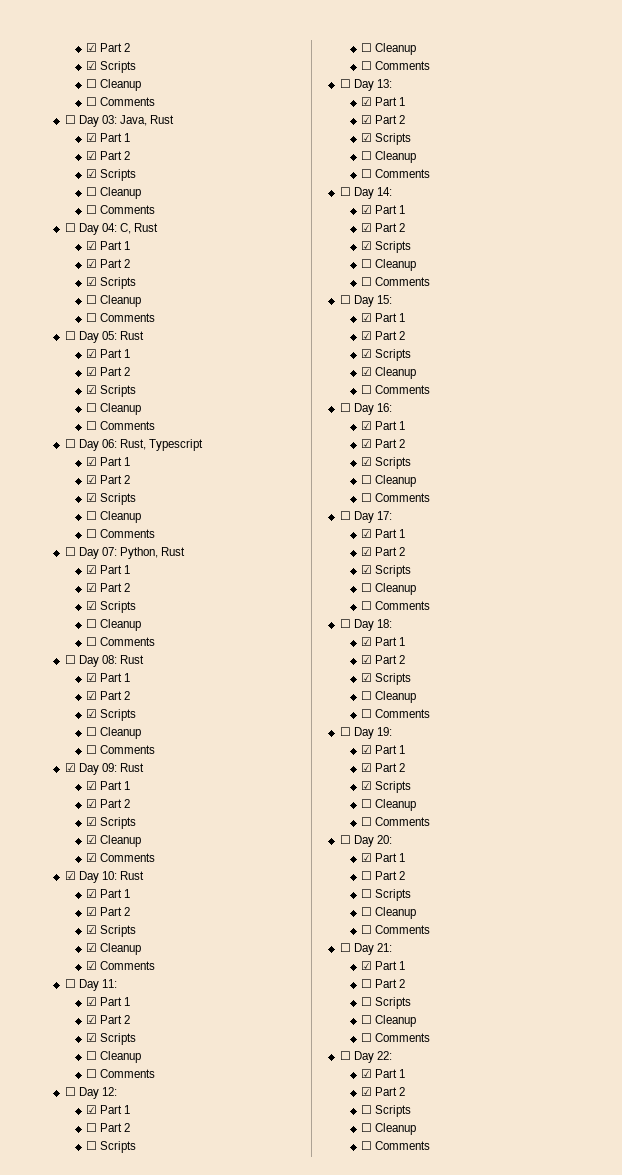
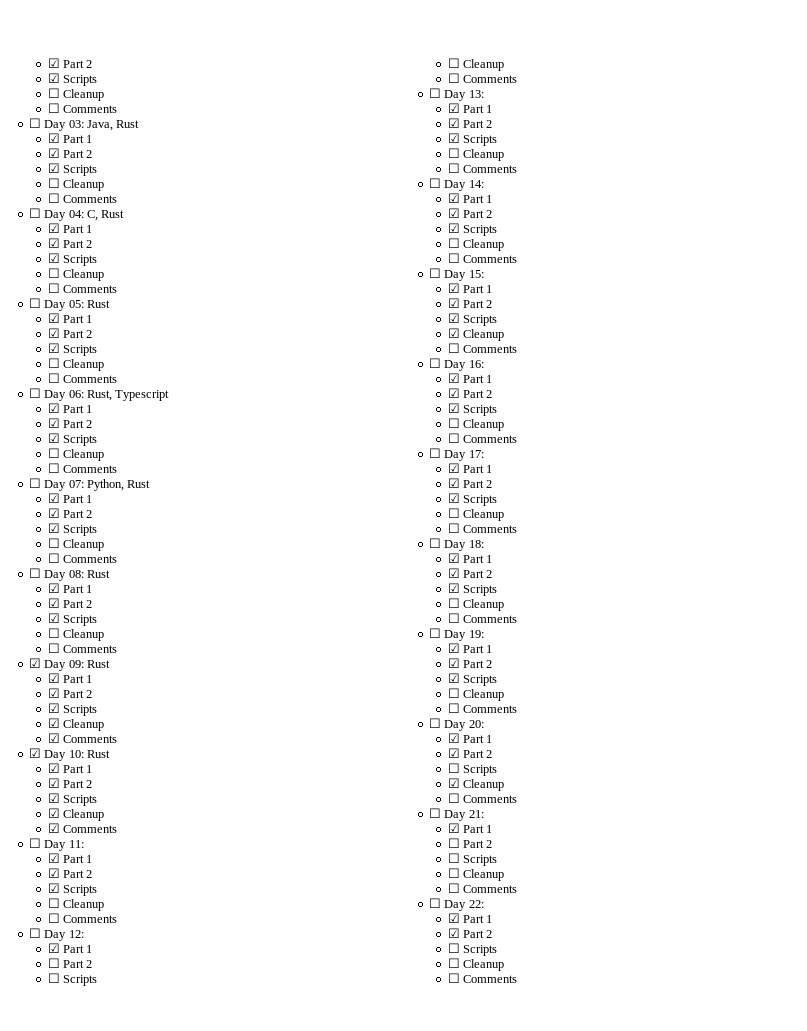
  ☐ Day 20:
  ☑ Part 1
- ☐ Part 2
+ ☑ Part 2
  ☐ Scripts
- ☐ Cleanup
+ ☑ Cleanup

